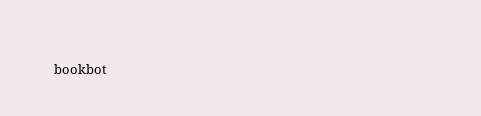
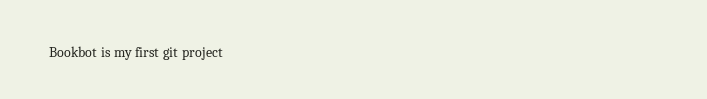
- bookbot
+ Bookbot is my first git project

